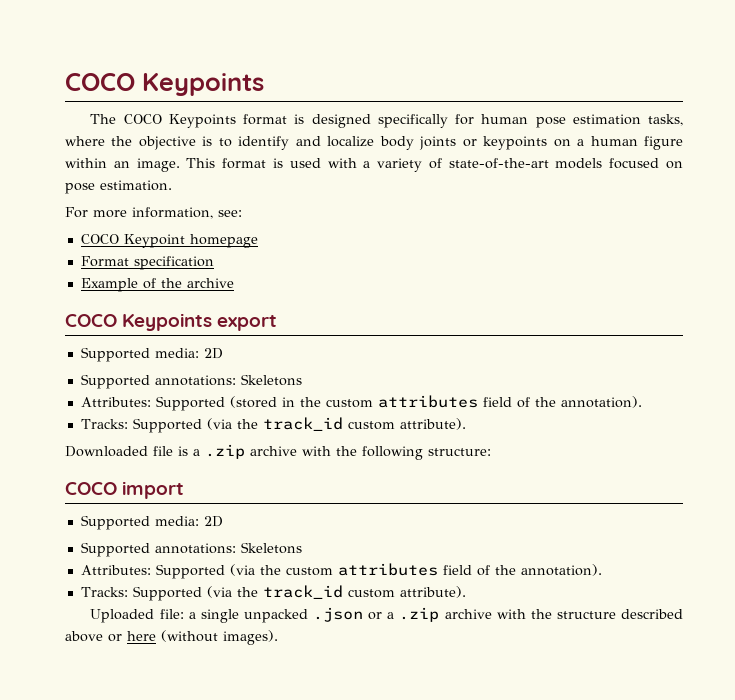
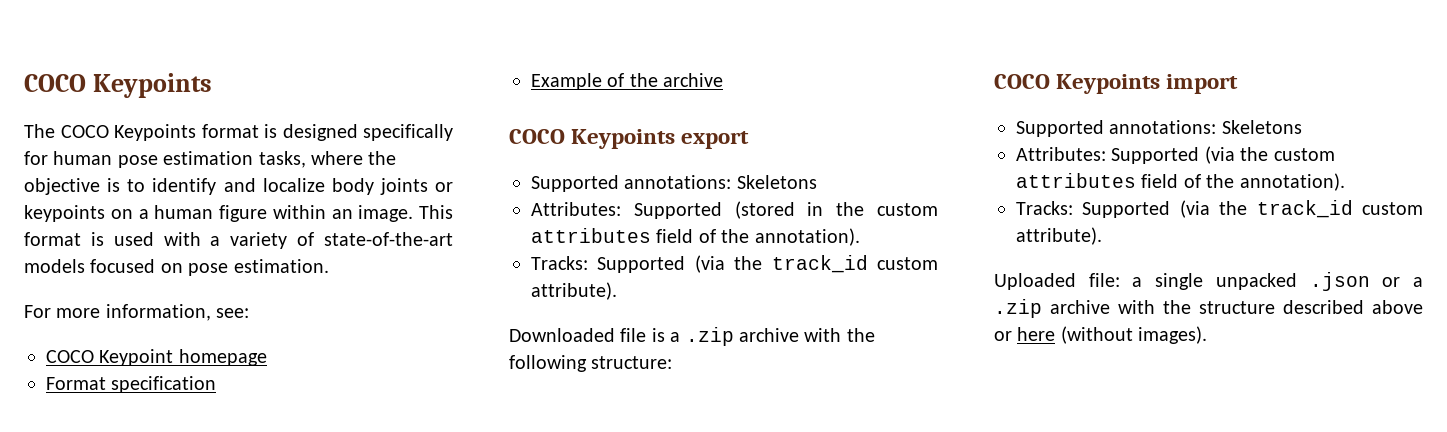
  COCO Keypoints export
- Supported media: 2D
- COCO import
- Supported media: 2D
+ COCO Keypoints import

